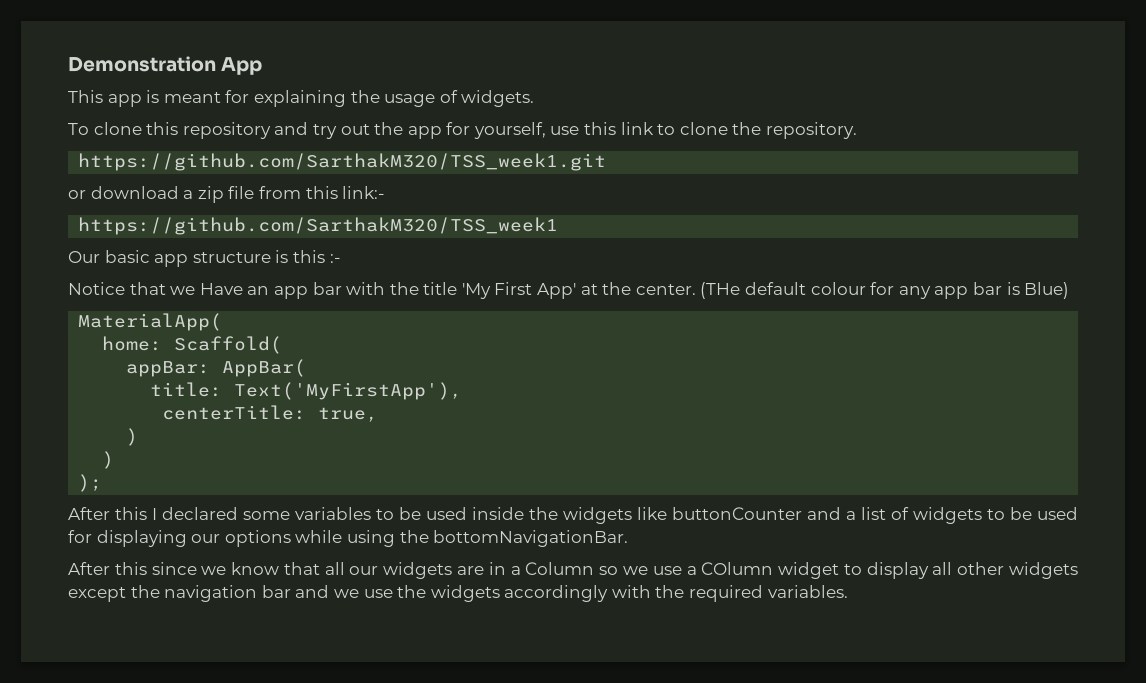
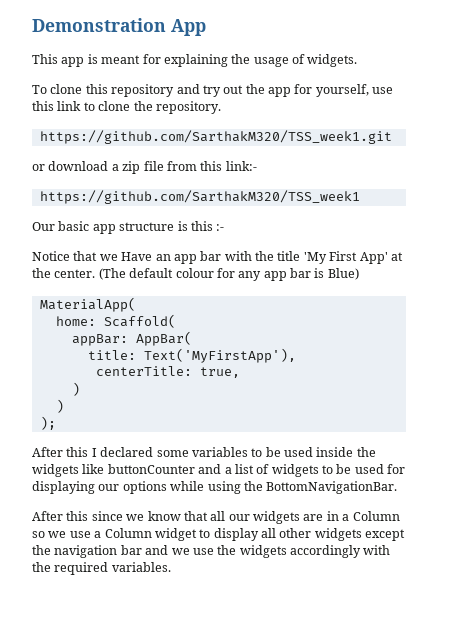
- (THe default colour for any app bar is Blue)
+ (The default colour for any app bar is Blue)
- After this I declared some variables to be used inside the widgets like buttonCounter and a list of widgets to be used for displaying our options while using the bottomNavigationBar.
+ After this I declared some variables to be used inside the widgets like buttonCounter and a list of widgets to be used for displaying our options while using the BottomNavigationBar.
- After this since we know that all our widgets are in a Column so we use a COlumn widget to display all other widgets except the navigation bar and we use the widgets accordingly with the required variables.
+ After this since we know that all our widgets are in a Column so we use a Column widget to display all other widgets except the navigation bar and we use the widgets accordingly with the required variables.

